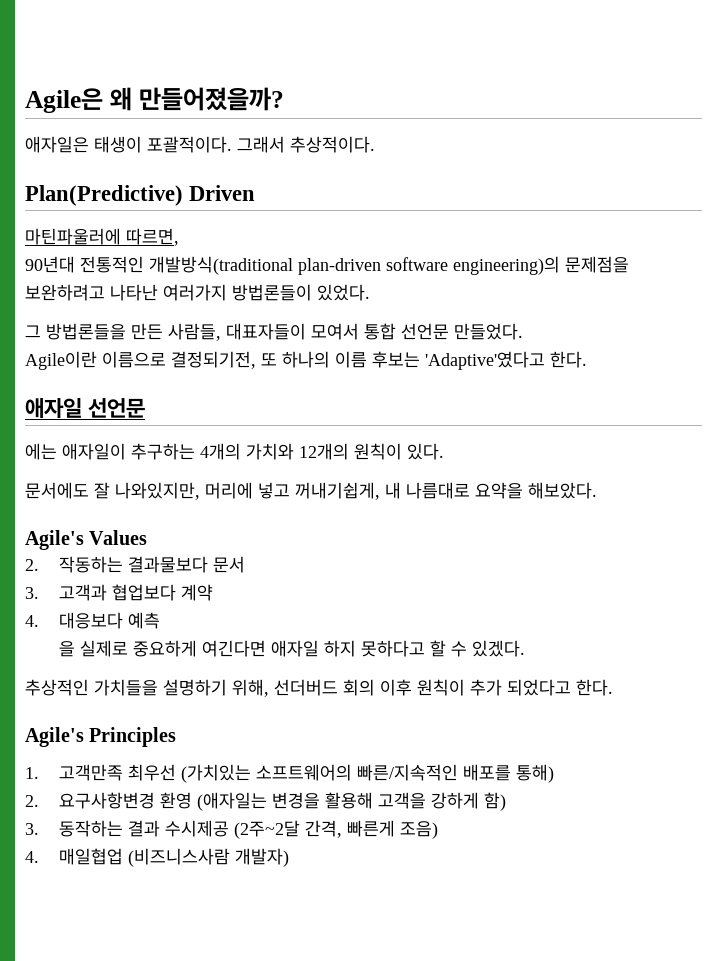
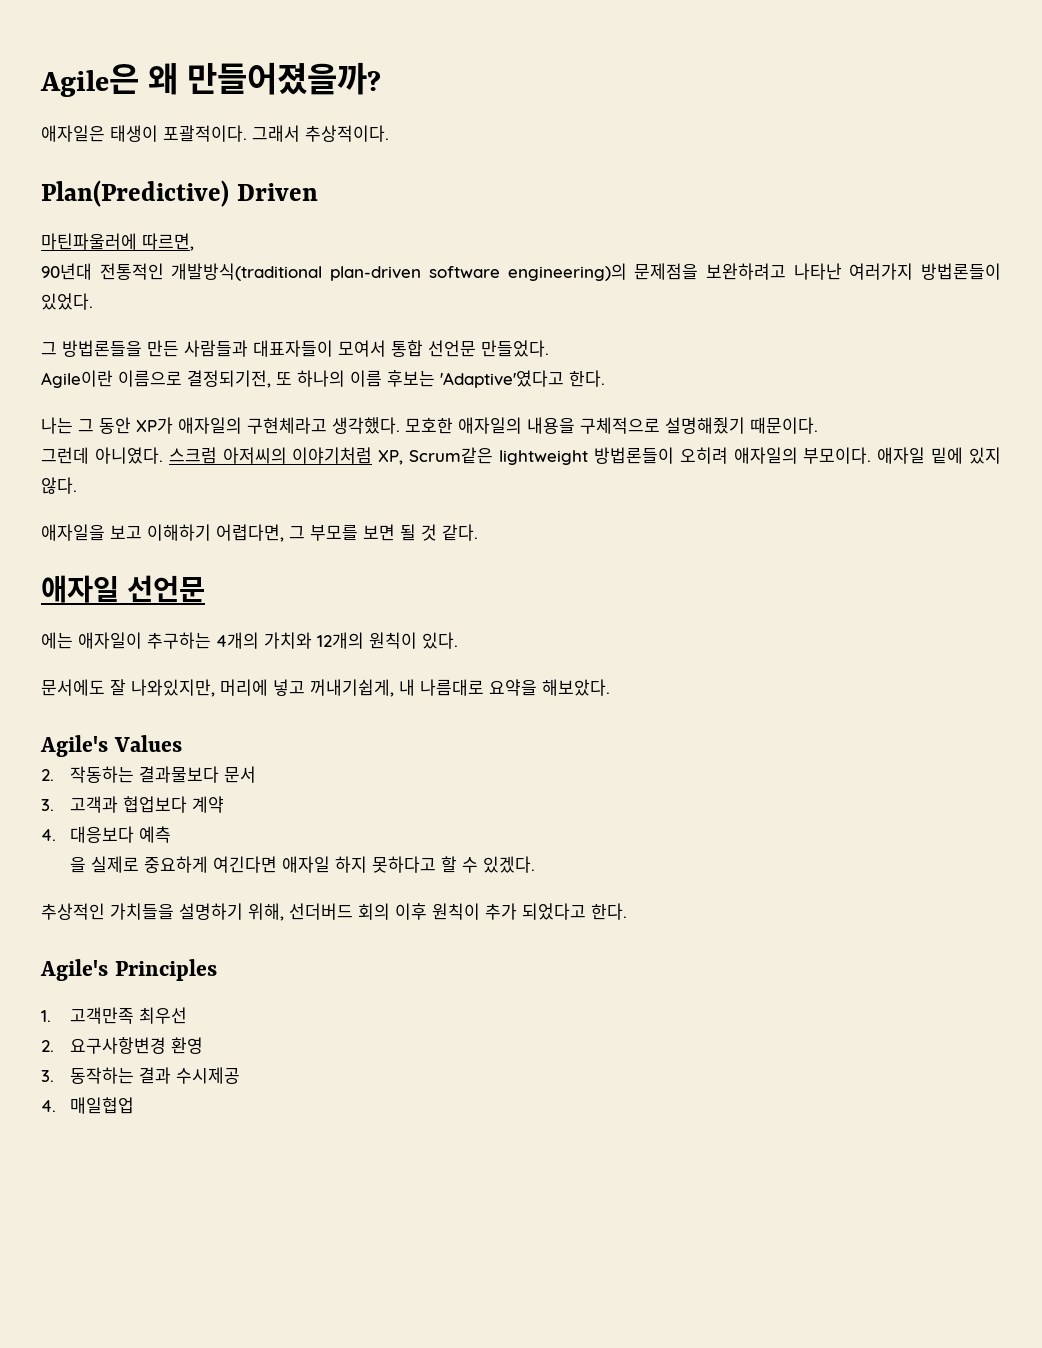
- 그 방법론들을 만든 사람들, 대표자들이 모여서 통합 선언문 만들었다.
+ 그 방법론들을 만든 사람들과 대표자들이 모여서 통합 선언문 만들었다.
+ 나는 그 동안 XP가 애자일의 구현체라고 생각했다. 모호한 애자일의 내용을 구체적으로 설명해줬기 때문이다.
+ 그런데 아니였다. 스크럼 아저씨의 이야기처럼 XP, Scrum같은 lightweight 방법론들이 오히려 애자일의 부모이다. 애자일 밑에 있지 않다.
+ 애자일을 보고 이해하기 어렵다면, 그 부모를 보면 될 것 같다.
- 1. 고객만족 최우선 (가치있는 소프트웨어의 빠른/지속적인 배포를 통해)
- 2. 요구사항변경 환영 (애자일는 변경을 활용해 고객을 강하게 함)
+ 1. 고객만족 최우선
+ 2. 요구사항변경 환영
- 3. 동작하는 결과 수시제공 (2주~2달 간격, 빠른게 조음)
+ 3. 동작하는 결과 수시제공
- 4. 매일협업 (비즈니스사람 개발자)
+ 4. 매일협업

